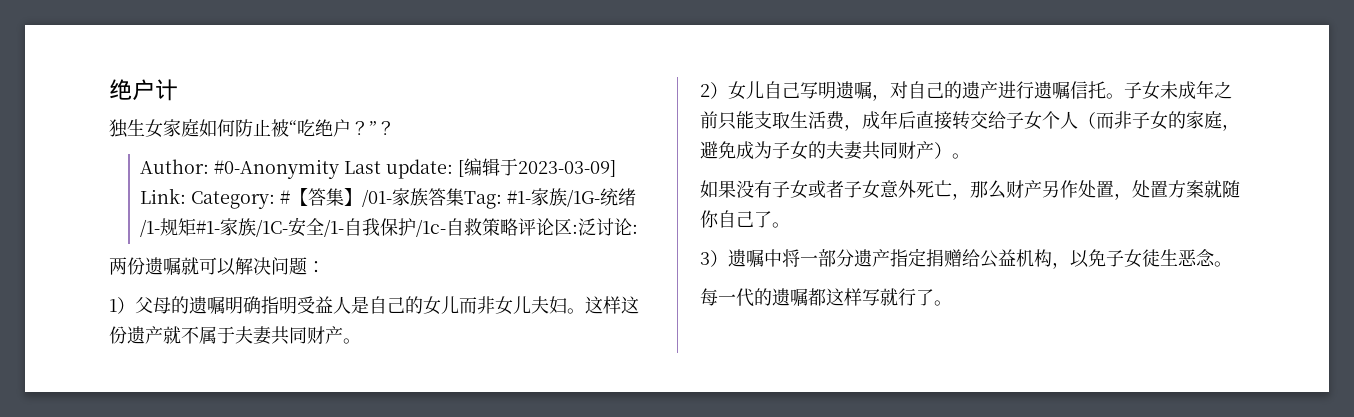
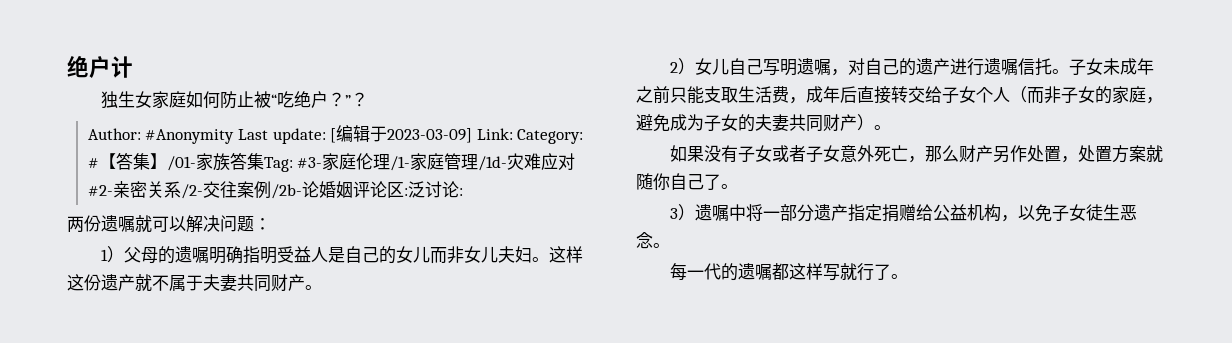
- Author: #0-Anonymity Last update: [编辑于2023-03-09] Link: Category: #【答集】/01-家族答集Tag: #1-家族/1G-统绪/1-规矩#1-家族/1C-安全/1-自我保护/1c-自救策略评论区:泛讨论:
+ Author: #Anonymity Last update: [编辑于2023-03-09] Link: Category: #【答集】/01-家族答集Tag: #3-家庭伦理/1-家庭管理/1d-灾难应对#2-亲密关系/2-交往案例/2b-论婚姻评论区:泛讨论:

